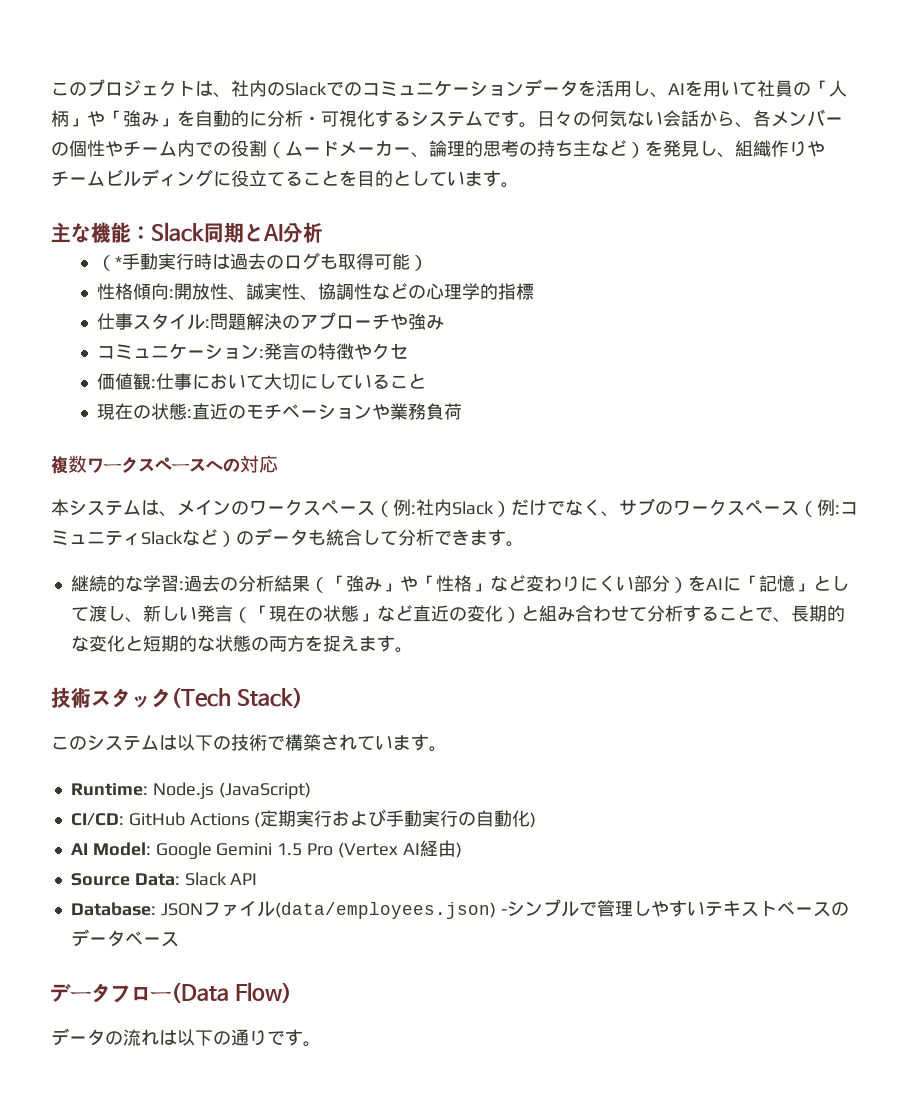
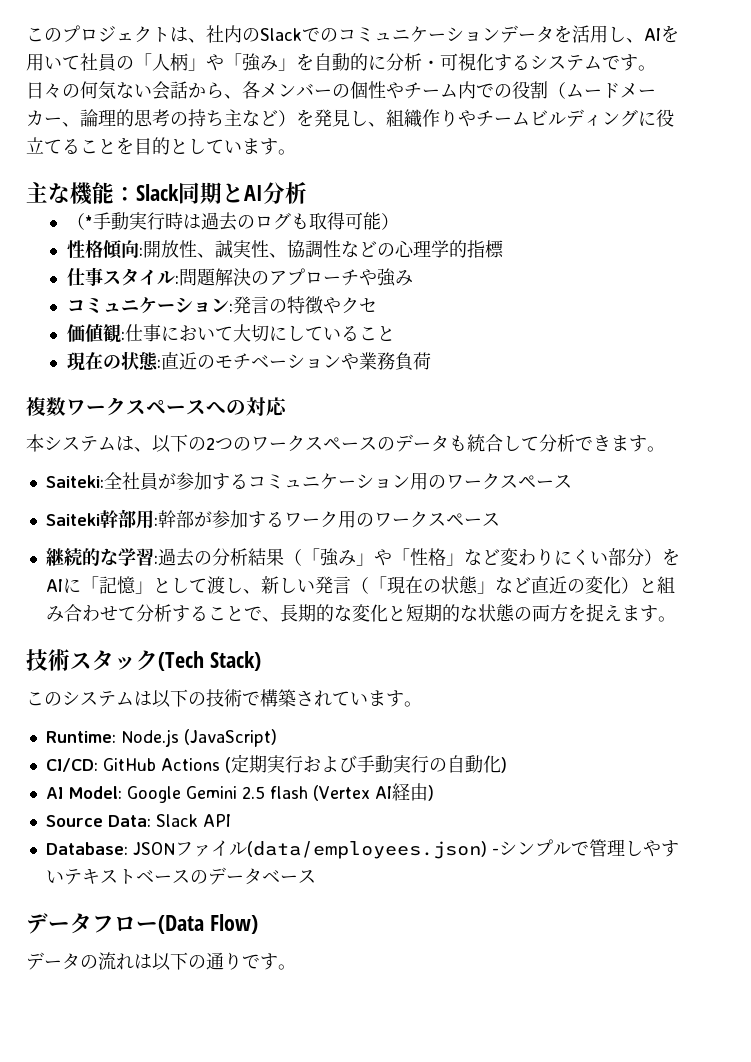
- 本システムは、メインのワークスペース（例:社内Slack）だけでなく、サブのワークスペース（例:コミュニティSlackなど）のデータも統合して分析できます。
+ 本システムは、以下の2つのワークスペースのデータも統合して分析できます。
+ Saiteki:全社員が参加するコミュニケーション用のワークスペース
+ Saiteki幹部用:幹部が参加するワーク用のワークスペース
- AI Model: Google Gemini 1.5 Pro (Vertex AI経由)
+ AI Model: Google Gemini 2.5 flash (Vertex AI経由)

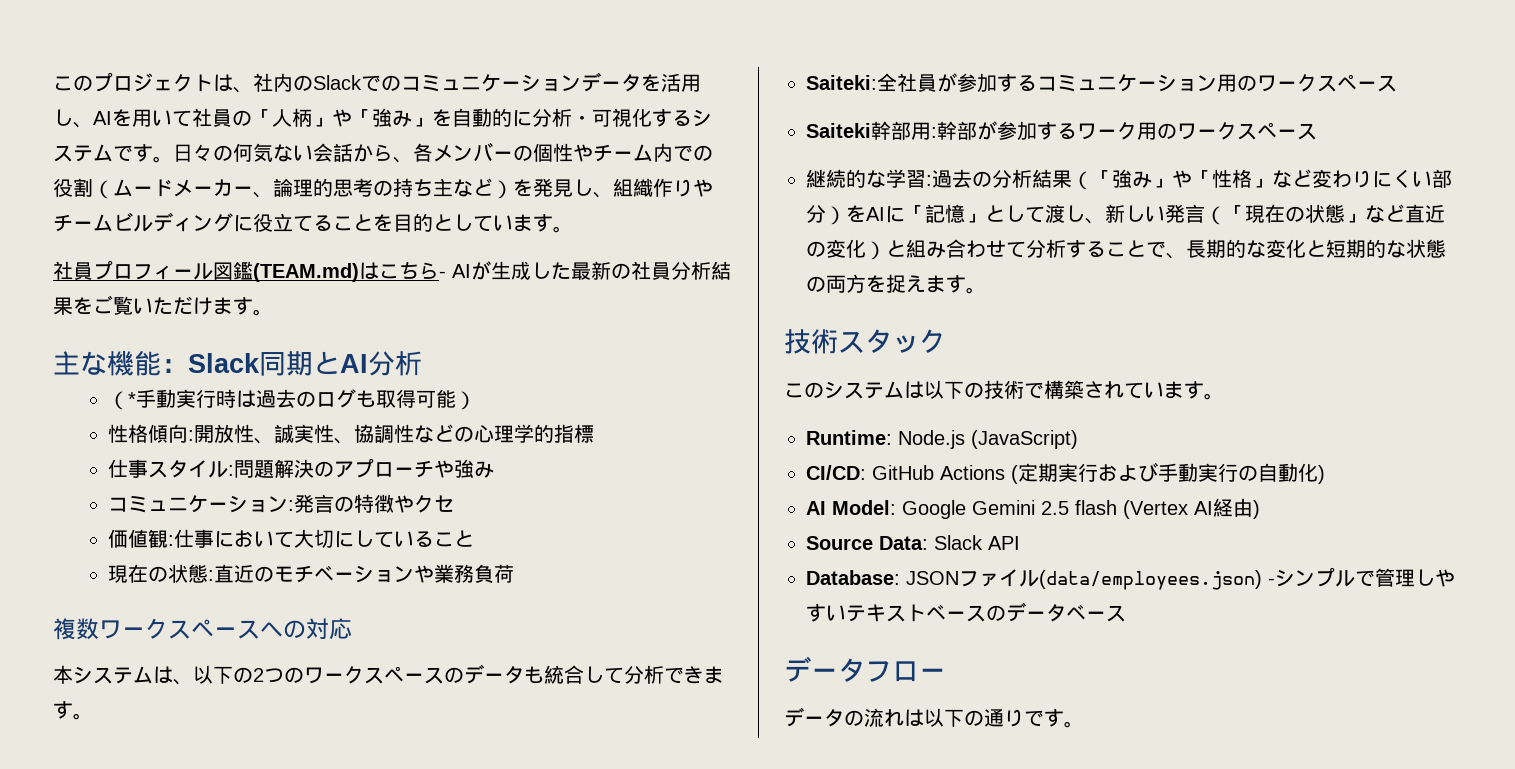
+ 社員プロフィール図鑑(TEAM.md)はこちら- AIが生成した最新の社員分析結果をご覧いただけます。
- 技術スタック(Tech Stack)
+ 技術スタック
- データフロー(Data Flow)
+ データフロー

